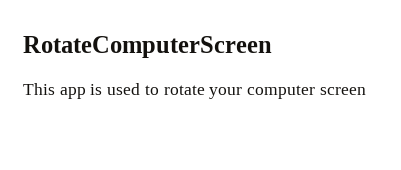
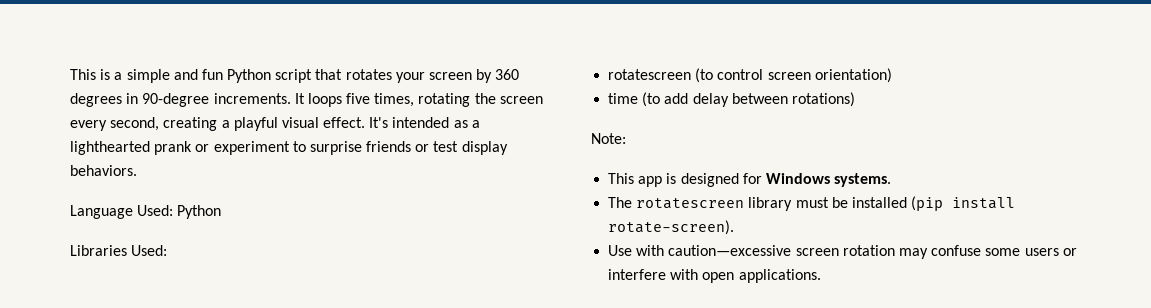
- RotateComputerScreen
- This app is used to rotate your computer screen
+ This is a simple and fun Python script that rotates your screen by 360 degrees in 90-degree increments. It loops five times, rotating the screen every second, creating a playful visual effect. It's intended as a lighthearted prank or experiment to surprise friends or test display behaviors.
+ Language Used: Python
+ Libraries Used:
+ rotatescreen (to control screen orientation)
+ time (to add delay between rotations)
+ Note:
+ This app is designed for Windows systems.
+ The rotatescreen library must be installed (pip install rotate-screen).
+ Use with caution—excessive screen rotation may confuse some users or interfere with open applications.

